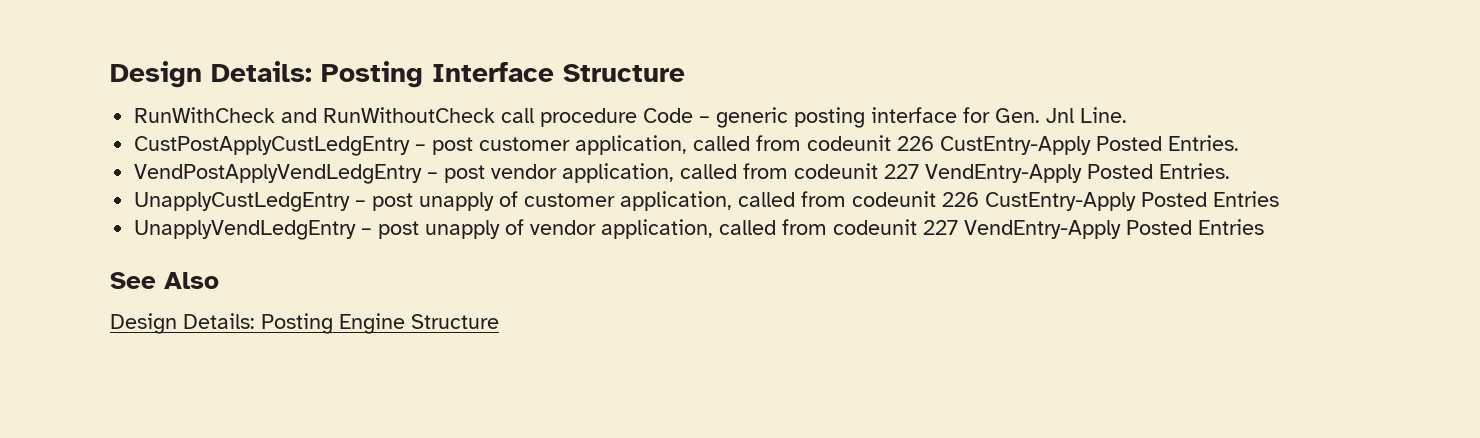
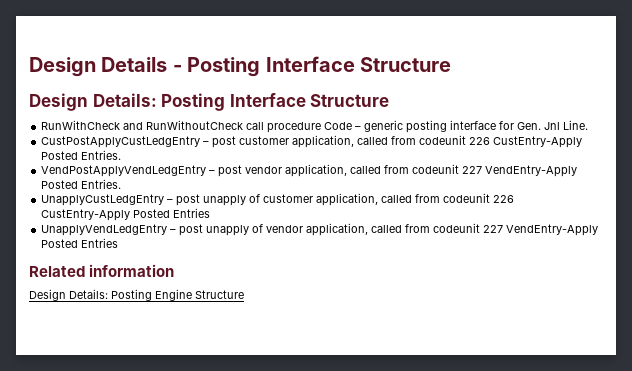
+ Design Details - Posting Interface Structure
- See Also
+ Related information

